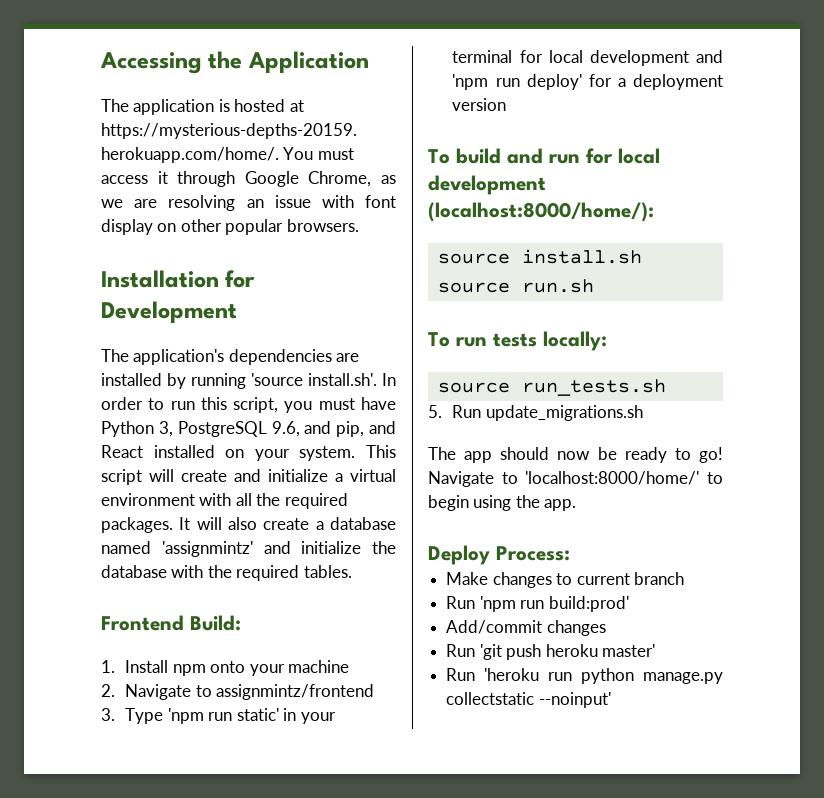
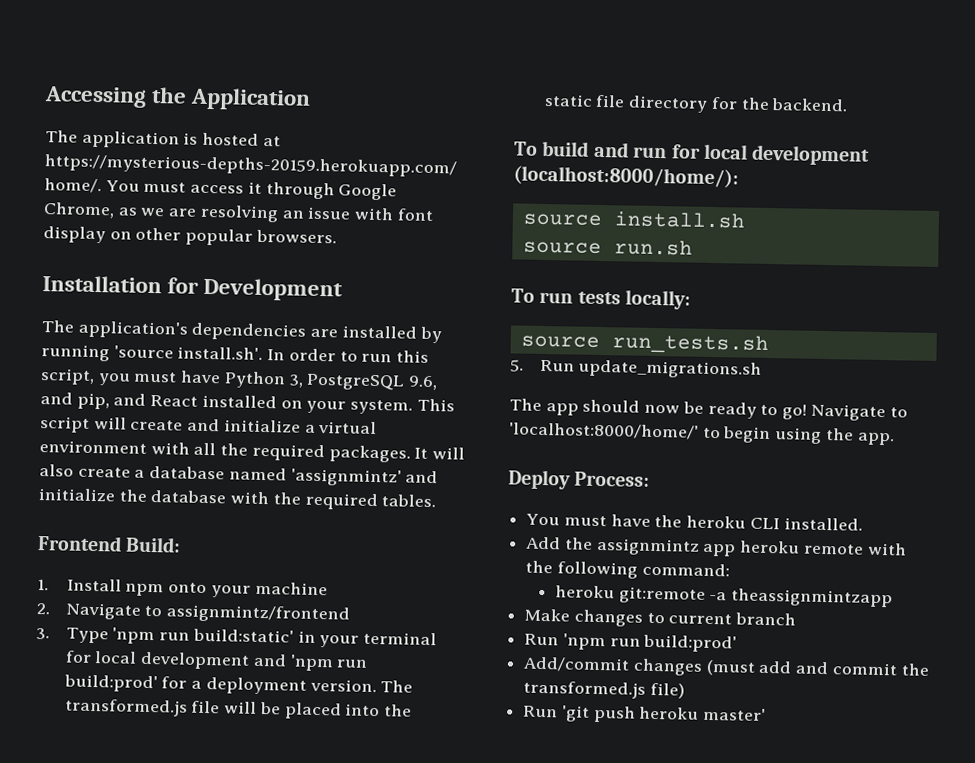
- 3. Type 'npm run static' in your terminal for local development and 'npm run deploy' for a deployment version
+ 3. Type 'npm run build:static' in your terminal for local development and 'npm run build:prod' for a deployment version. The transformed.js file will be placed into the static file directory for the backend.
+ You must have the heroku CLI installed.
+ Add the assignmintz app heroku remote with the following command:
+ heroku git:remote -a theassignmintzapp
- Add/commit changes
+ Add/commit changes (must add and commit the transformed.js file)
- Run 'heroku run python manage.py collectstatic --noinput'

